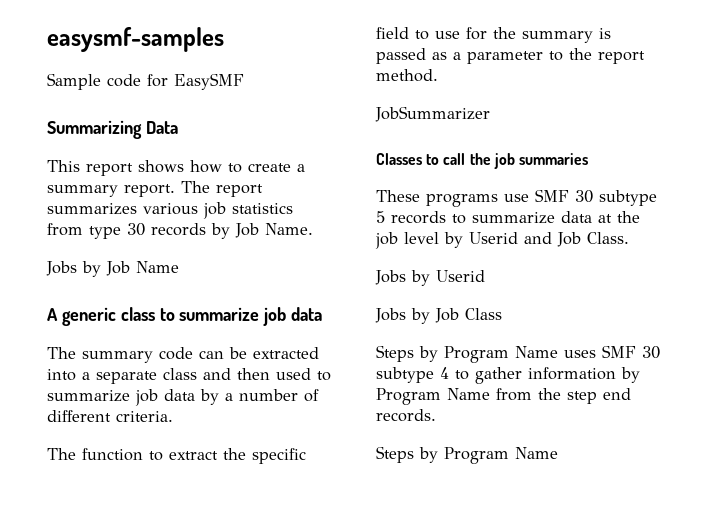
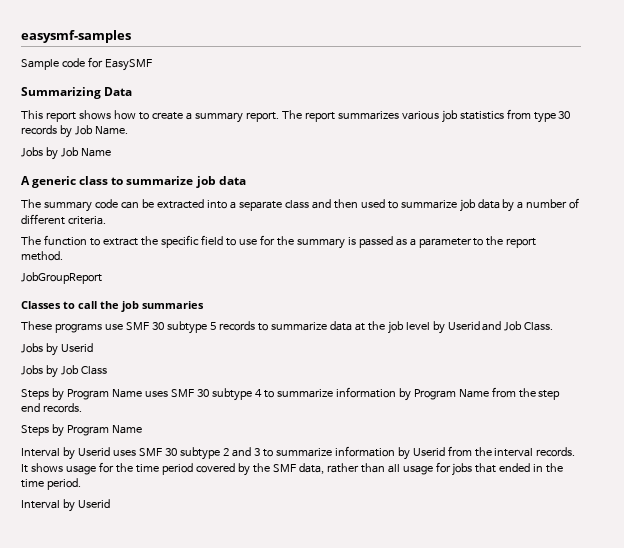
- JobSummarizer
+ JobGroupReport
- Steps by Program Name uses SMF 30 subtype 4 to gather information by Program Name from the step end records.
+ Steps by Program Name uses SMF 30 subtype 4 to summarize information by Program Name from the step end records.
+ Interval by Userid uses SMF 30 subtype 2 and 3 to summarize information by Userid from the interval records. It shows usage for the time period covered by the SMF data, rather than all usage for jobs that ended in the time period.
+ Interval by Userid

